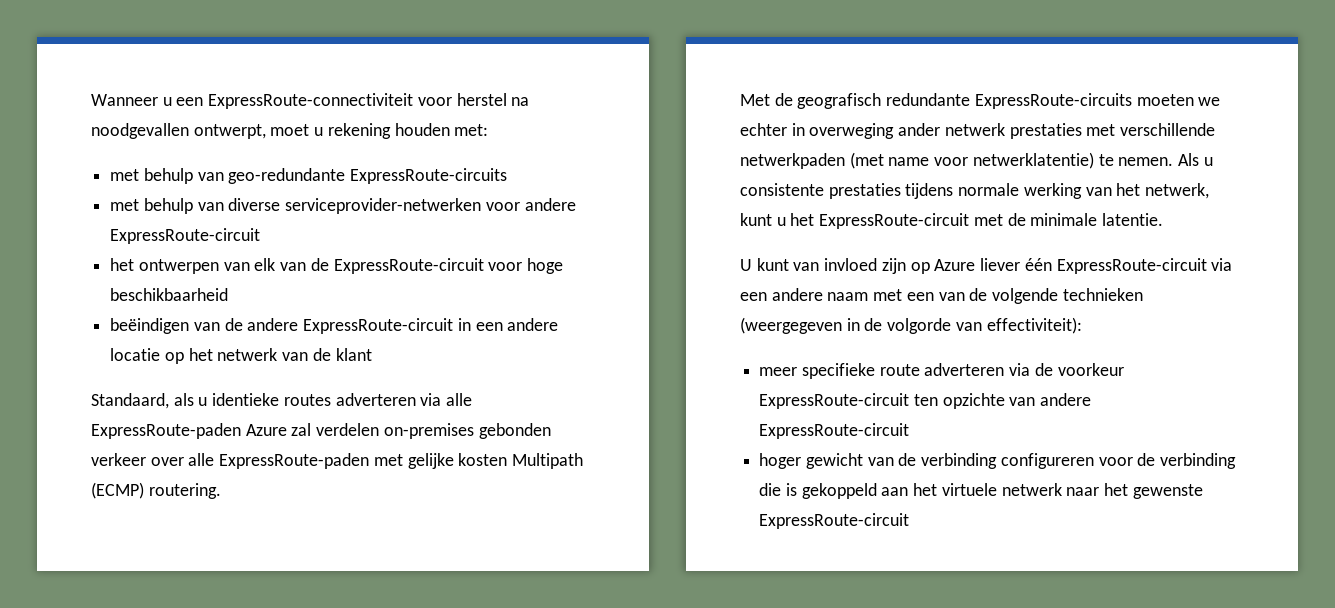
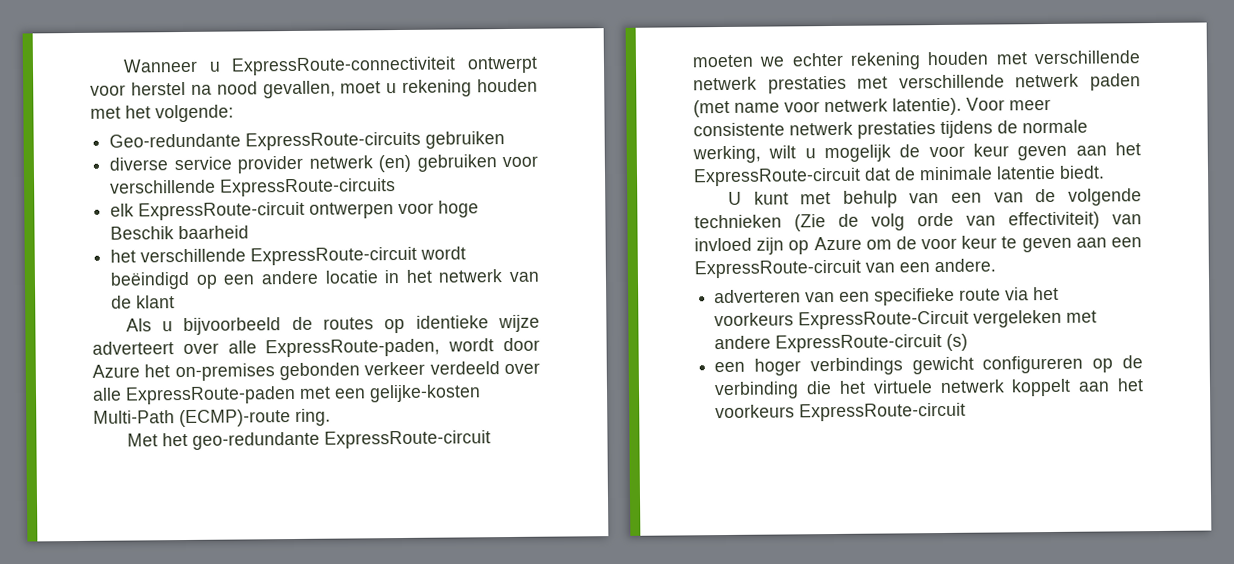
- Wanneer u een ExpressRoute-connectiviteit voor herstel na noodgevallen ontwerpt, moet u rekening houden met:
- met behulp van geo-redundante ExpressRoute-circuits
- met behulp van diverse serviceprovider-netwerken voor andere ExpressRoute-circuit
- het ontwerpen van elk van de ExpressRoute-circuit voor hoge beschikbaarheid
- beëindigen van de andere ExpressRoute-circuit in een andere locatie op het netwerk van de klant
+ Wanneer u ExpressRoute-connectiviteit ontwerpt voor herstel na nood gevallen, moet u rekening houden met het volgende:
+ Geo-redundante ExpressRoute-circuits gebruiken
+ diverse service provider netwerk (en) gebruiken voor verschillende ExpressRoute-circuits
+ elk ExpressRoute-circuit ontwerpen voor hoge Beschik baarheid
+ het verschillende ExpressRoute-circuit wordt beëindigd op een andere locatie in het netwerk van de klant
- Standaard, als u identieke routes adverteren via alle ExpressRoute-paden Azure zal verdelen on-premises gebonden verkeer over alle ExpressRoute-paden met gelijke kosten Multipath (ECMP) routering.
- Met de geografisch redundante ExpressRoute-circuits moeten we echter in overweging ander netwerk prestaties met verschillende netwerkpaden (met name voor netwerklatentie) te nemen. Als u consistente prestaties tijdens normale werking van het netwerk, kunt u het ExpressRoute-circuit met de minimale latentie.
+ Als u bijvoorbeeld de routes op identieke wijze adverteert over alle ExpressRoute-paden, wordt door Azure het on-premises gebonden verkeer verdeeld over alle ExpressRoute-paden met een gelijke-kosten Multi-Path (ECMP)-route ring.
+ Met het geo-redundante ExpressRoute-circuit moeten we echter rekening houden met verschillende netwerk prestaties met verschillende netwerk paden (met name voor netwerk latentie). Voor meer consistente netwerk prestaties tijdens de normale werking, wilt u mogelijk de voor keur geven aan het ExpressRoute-circuit dat de minimale latentie biedt.
- U kunt van invloed zijn op Azure liever één ExpressRoute-circuit via een andere naam met een van de volgende technieken (weergegeven in de volgorde van effectiviteit):
- meer specifieke route adverteren via de voorkeur ExpressRoute-circuit ten opzichte van andere ExpressRoute-circuit
- hoger gewicht van de verbinding configureren voor de verbinding die is gekoppeld aan het virtuele netwerk naar het gewenste ExpressRoute-circuit
+ U kunt met behulp van een van de volgende technieken (Zie de volg orde van effectiviteit) van invloed zijn op Azure om de voor keur te geven aan een ExpressRoute-circuit van een andere.
+ adverteren van een specifieke route via het voorkeurs ExpressRoute-Circuit vergeleken met andere ExpressRoute-circuit (s)
+ een hoger verbindings gewicht configureren op de verbinding die het virtuele netwerk koppelt aan het voorkeurs ExpressRoute-circuit

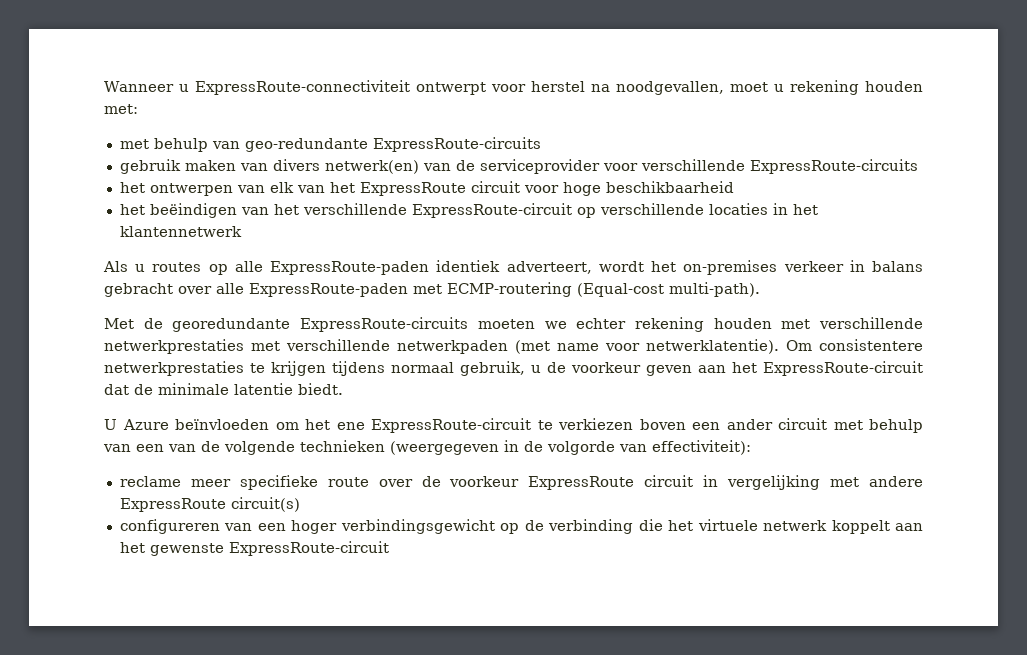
- Wanneer u ExpressRoute-connectiviteit ontwerpt voor herstel na nood gevallen, moet u rekening houden met het volgende:
- Geo-redundante ExpressRoute-circuits gebruiken
- diverse service provider netwerk (en) gebruiken voor verschillende ExpressRoute-circuits
- elk ExpressRoute-circuit ontwerpen voor hoge Beschik baarheid
- het verschillende ExpressRoute-circuit wordt beëindigd op een andere locatie in het netwerk van de klant
- Als u bijvoorbeeld de routes op identieke wijze adverteert over alle ExpressRoute-paden, wordt door Azure het on-premises gebonden verkeer verdeeld over alle ExpressRoute-paden met een gelijke-kosten Multi-Path (ECMP)-route ring.
- Met het geo-redundante ExpressRoute-circuit moeten we echter rekening houden met verschillende netwerk prestaties met verschillende netwerk paden (met name voor netwerk latentie). Voor meer consistente netwerk prestaties tijdens de normale werking, wilt u mogelijk de voor keur geven aan het ExpressRoute-circuit dat de minimale latentie biedt.
+ Wanneer u ExpressRoute-connectiviteit ontwerpt voor herstel na noodgevallen, moet u rekening houden met:
+ met behulp van geo-redundante ExpressRoute-circuits
+ gebruik maken van divers netwerk(en) van de serviceprovider voor verschillende ExpressRoute-circuits
+ het ontwerpen van elk van het ExpressRoute circuit voor hoge beschikbaarheid
+ het beëindigen van het verschillende ExpressRoute-circuit op verschillende locaties in het klantennetwerk
+ Als u routes op alle ExpressRoute-paden identiek adverteert, wordt het on-premises verkeer in balans gebracht over alle ExpressRoute-paden met ECMP-routering (Equal-cost multi-path).
+ Met de georedundante ExpressRoute-circuits moeten we echter rekening houden met verschillende netwerkprestaties met verschillende netwerkpaden (met name voor netwerklatentie). Om consistentere netwerkprestaties te krijgen tijdens normaal gebruik, u de voorkeur geven aan het ExpressRoute-circuit dat de minimale latentie biedt.
- U kunt met behulp van een van de volgende technieken (Zie de volg orde van effectiviteit) van invloed zijn op Azure om de voor keur te geven aan een ExpressRoute-circuit van een andere.
- adverteren van een specifieke route via het voorkeurs ExpressRoute-Circuit vergeleken met andere ExpressRoute-circuit (s)
- een hoger verbindings gewicht configureren op de verbinding die het virtuele netwerk koppelt aan het voorkeurs ExpressRoute-circuit
+ U Azure beïnvloeden om het ene ExpressRoute-circuit te verkiezen boven een ander circuit met behulp van een van de volgende technieken (weergegeven in de volgorde van effectiviteit):
+ reclame meer specifieke route over de voorkeur ExpressRoute circuit in vergelijking met andere ExpressRoute circuit(s)
+ configureren van een hoger verbindingsgewicht op de verbinding die het virtuele netwerk koppelt aan het gewenste ExpressRoute-circuit

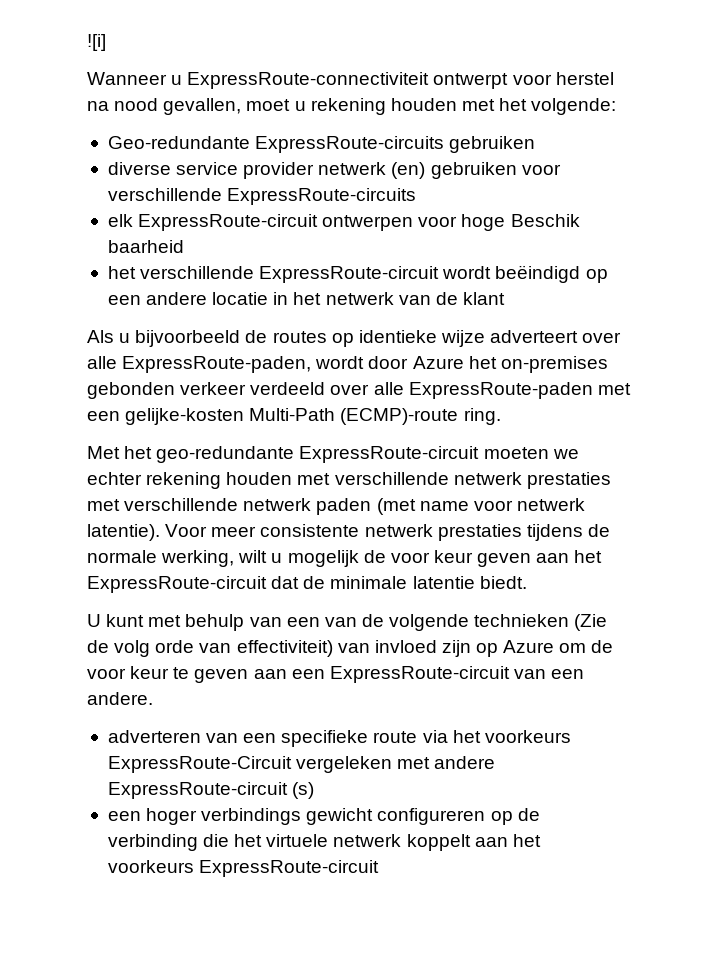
+ ![i]
- Wanneer u ExpressRoute-connectiviteit ontwerpt voor herstel na noodgevallen, moet u rekening houden met:
- met behulp van geo-redundante ExpressRoute-circuits
- gebruik maken van divers netwerk(en) van de serviceprovider voor verschillende ExpressRoute-circuits
- het ontwerpen van elk van het ExpressRoute circuit voor hoge beschikbaarheid
- het beëindigen van het verschillende ExpressRoute-circuit op verschillende locaties in het klantennetwerk
- Als u routes op alle ExpressRoute-paden identiek adverteert, wordt het on-premises verkeer in balans gebracht over alle ExpressRoute-paden met ECMP-routering (Equal-cost multi-path).
- Met de georedundante ExpressRoute-circuits moeten we echter rekening houden met verschillende netwerkprestaties met verschillende netwerkpaden (met name voor netwerklatentie). Om consistentere netwerkprestaties te krijgen tijdens normaal gebruik, u de voorkeur geven aan het ExpressRoute-circuit dat de minimale latentie biedt.
+ Wanneer u ExpressRoute-connectiviteit ontwerpt voor herstel na nood gevallen, moet u rekening houden met het volgende:
+ Geo-redundante ExpressRoute-circuits gebruiken
+ diverse service provider netwerk (en) gebruiken voor verschillende ExpressRoute-circuits
+ elk ExpressRoute-circuit ontwerpen voor hoge Beschik baarheid
+ het verschillende ExpressRoute-circuit wordt beëindigd op een andere locatie in het netwerk van de klant
+ Als u bijvoorbeeld de routes op identieke wijze adverteert over alle ExpressRoute-paden, wordt door Azure het on-premises gebonden verkeer verdeeld over alle ExpressRoute-paden met een gelijke-kosten Multi-Path (ECMP)-route ring.
+ Met het geo-redundante ExpressRoute-circuit moeten we echter rekening houden met verschillende netwerk prestaties met verschillende netwerk paden (met name voor netwerk latentie). Voor meer consistente netwerk prestaties tijdens de normale werking, wilt u mogelijk de voor keur geven aan het ExpressRoute-circuit dat de minimale latentie biedt.
- U Azure beïnvloeden om het ene ExpressRoute-circuit te verkiezen boven een ander circuit met behulp van een van de volgende technieken (weergegeven in de volgorde van effectiviteit):
- reclame meer specifieke route over de voorkeur ExpressRoute circuit in vergelijking met andere ExpressRoute circuit(s)
- configureren van een hoger verbindingsgewicht op de verbinding die het virtuele netwerk koppelt aan het gewenste ExpressRoute-circuit
+ U kunt met behulp van een van de volgende technieken (Zie de volg orde van effectiviteit) van invloed zijn op Azure om de voor keur te geven aan een ExpressRoute-circuit van een andere.
+ adverteren van een specifieke route via het voorkeurs ExpressRoute-Circuit vergeleken met andere ExpressRoute-circuit (s)
+ een hoger verbindings gewicht configureren op de verbinding die het virtuele netwerk koppelt aan het voorkeurs ExpressRoute-circuit

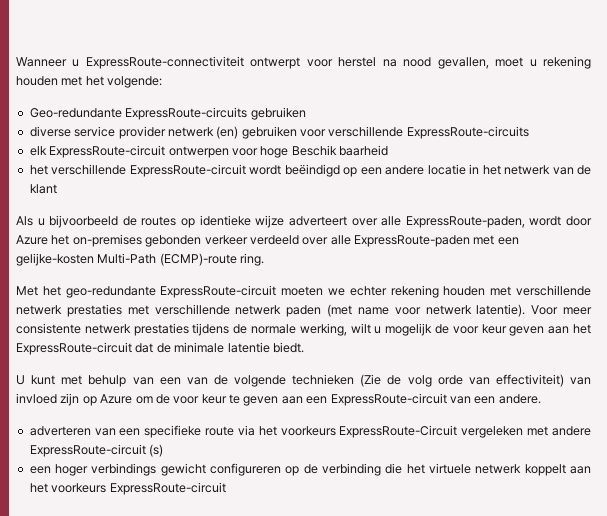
- ![i]

